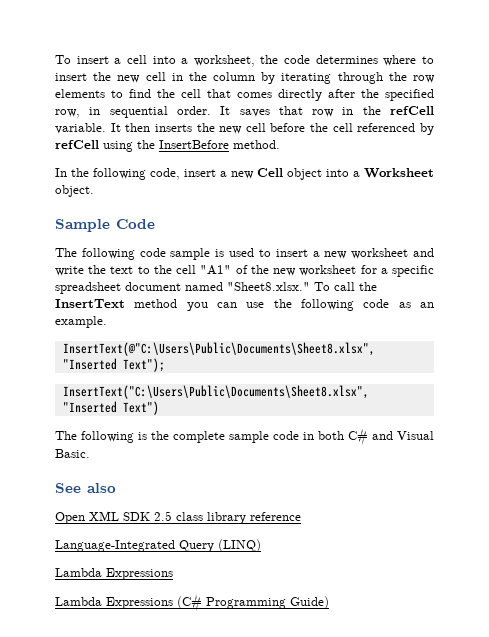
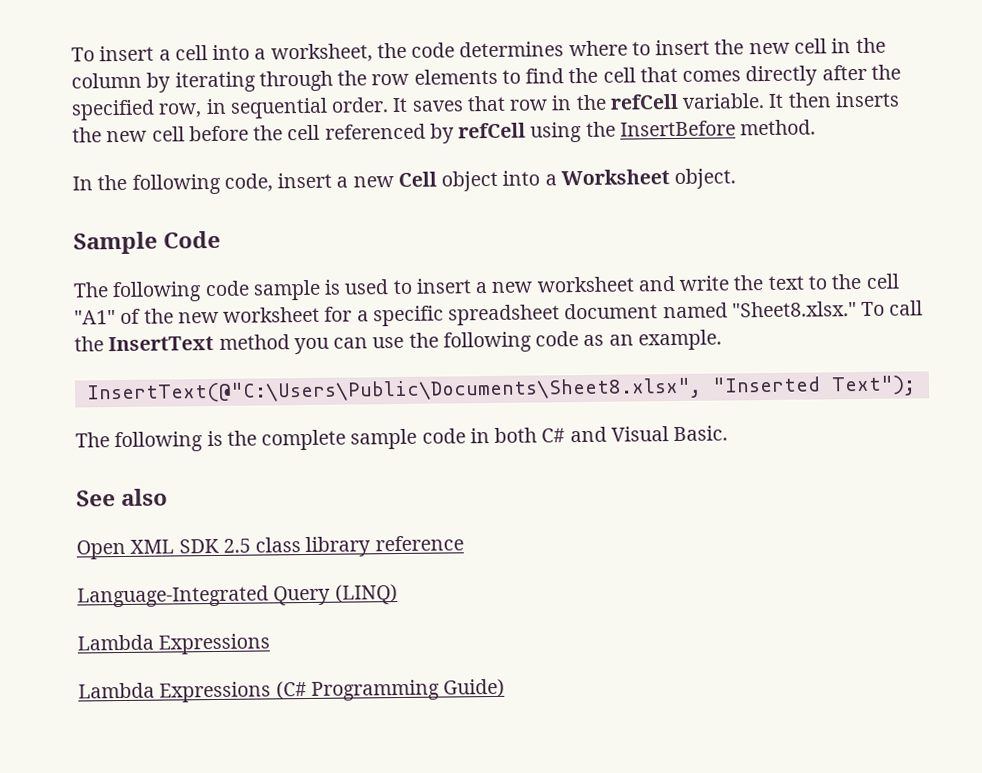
- InsertText("C:\Users\Public\Documents\Sheet8.xlsx", "Inserted Text")

